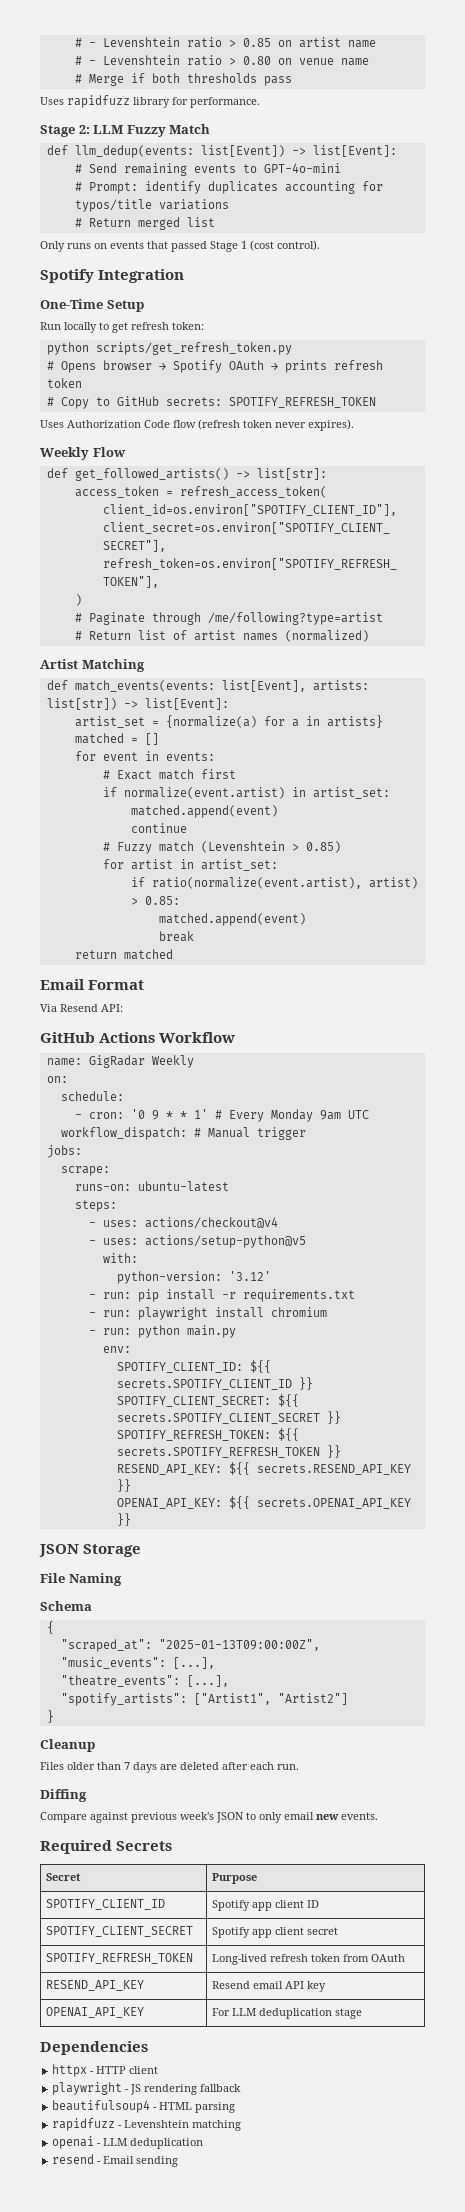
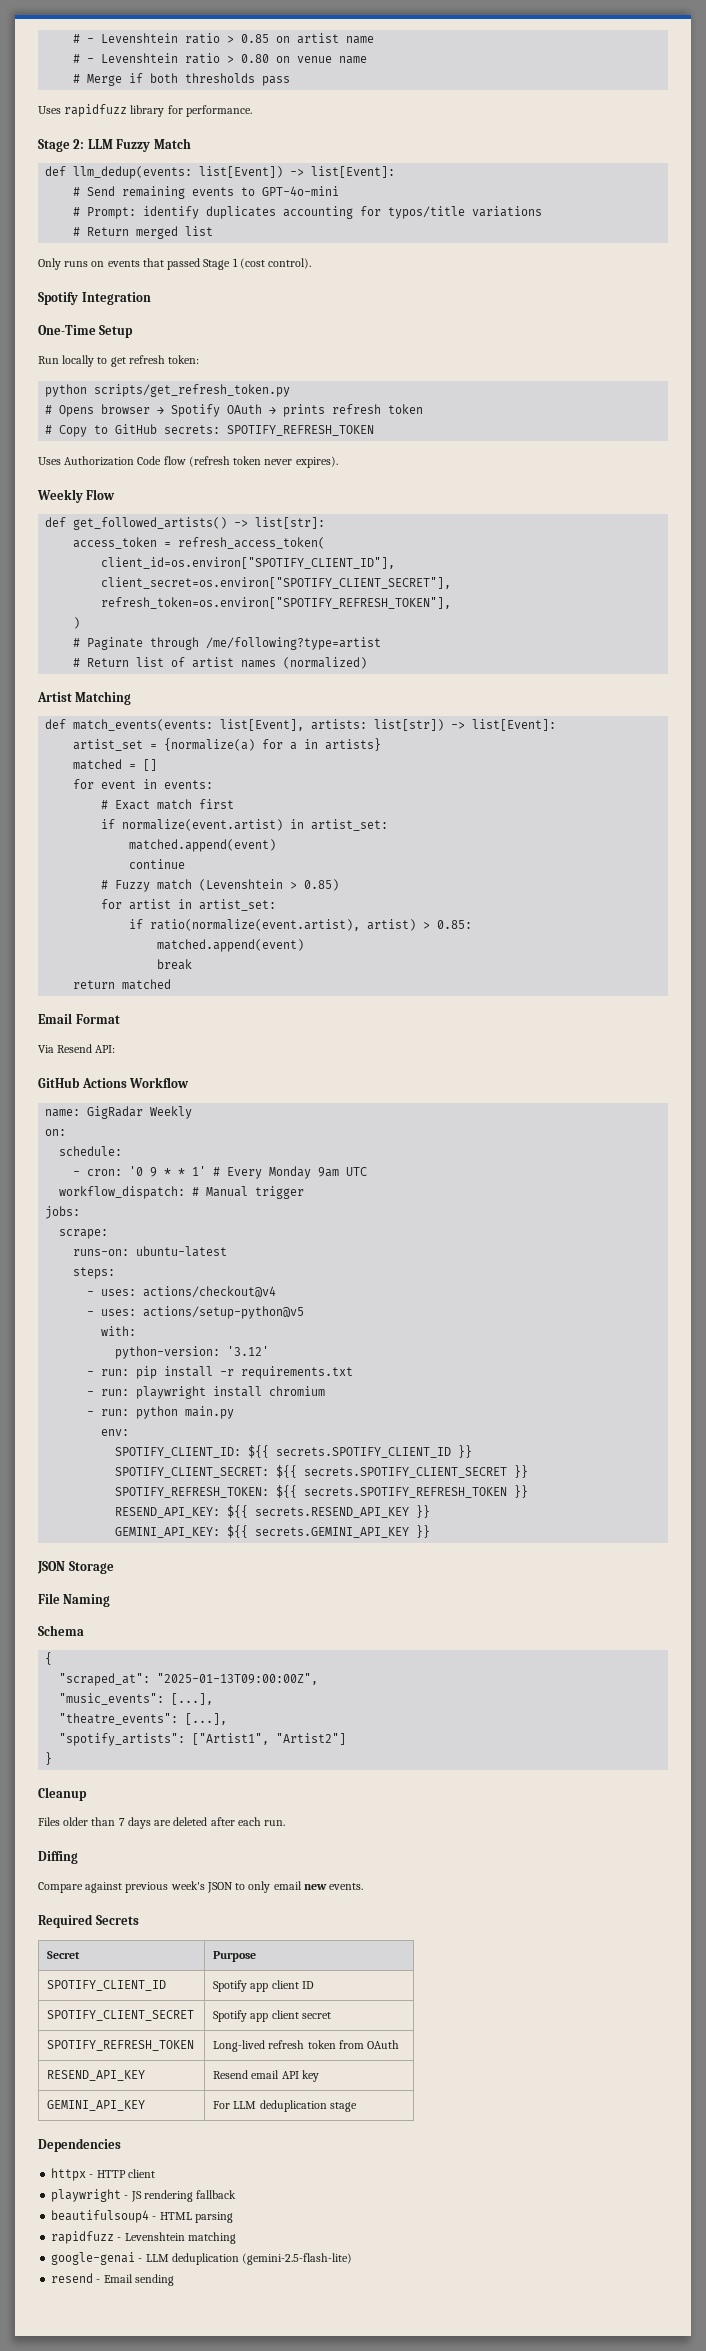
- OPENAI_API_KEY: ${{ secrets.OPENAI_API_KEY }}
+ GEMINI_API_KEY: ${{ secrets.GEMINI_API_KEY }}
- OPENAI_API_KEY | For LLM deduplication stage
+ GEMINI_API_KEY | For LLM deduplication stage
- openai - LLM deduplication
+ google-genai - LLM deduplication (gemini-2.5-flash-lite)

